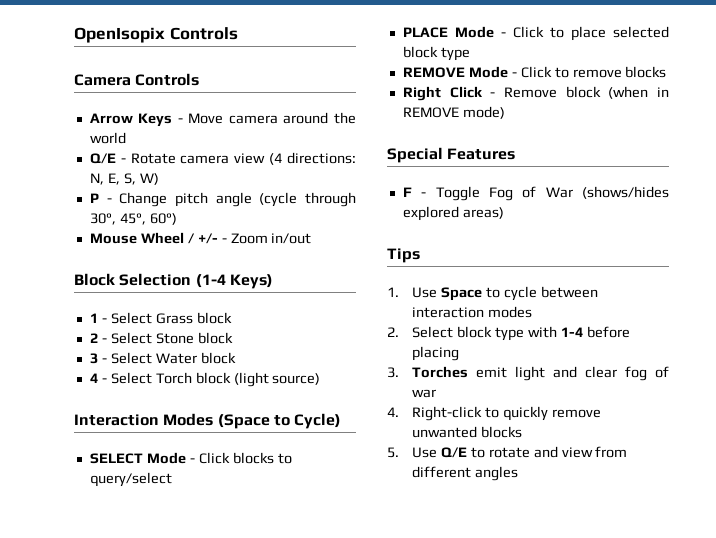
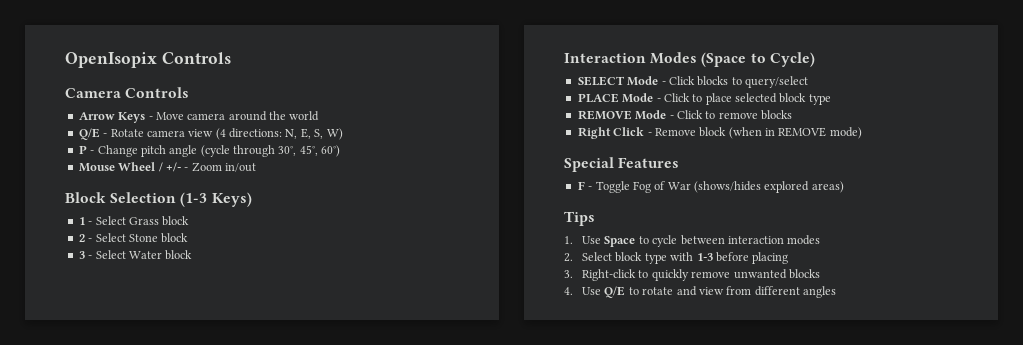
- Block Selection (1-4 Keys)
+ Block Selection (1-3 Keys)
- 4 - Select Torch block (light source)
- 2. Select block type with 1-4 before placing
+ 2. Select block type with 1-3 before placing
- 3. Torches emit light and clear fog of war
- 4. Right-click to quickly remove unwanted blocks
+ 3. Right-click to quickly remove unwanted blocks
- 5. Use Q/E to rotate and view from different angles
+ 4. Use Q/E to rotate and view from different angles

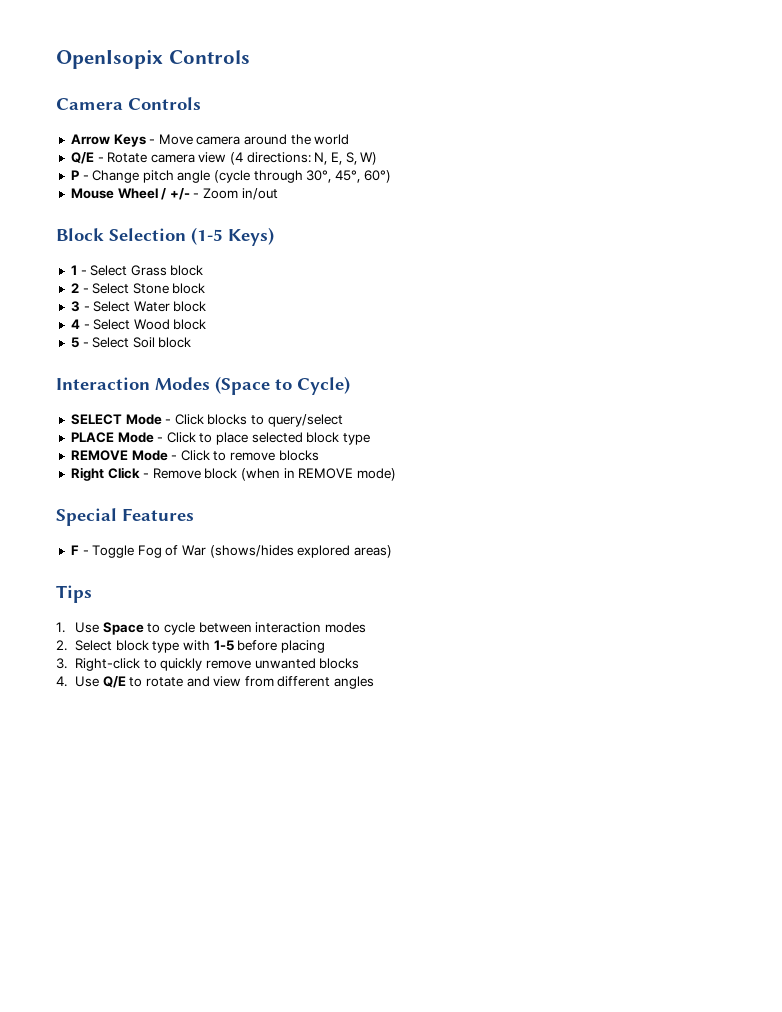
- Block Selection (1-3 Keys)
+ Block Selection (1-5 Keys)
+ 4 - Select Wood block
+ 5 - Select Soil block
- 2. Select block type with 1-3 before placing
+ 2. Select block type with 1-5 before placing

